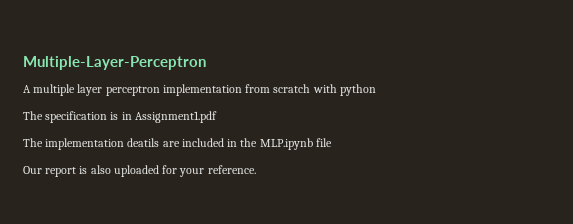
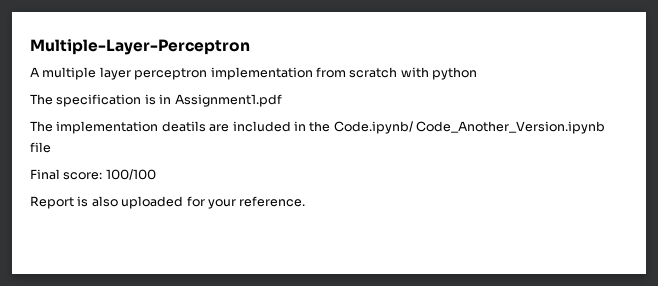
- The implementation deatils are included in the MLP.ipynb file
+ The implementation deatils are included in the Code.ipynb/ Code_Another_Version.ipynb file
- Our report is also uploaded for your reference.
+ Final score: 100/100
+ Report is also uploaded for your reference.

